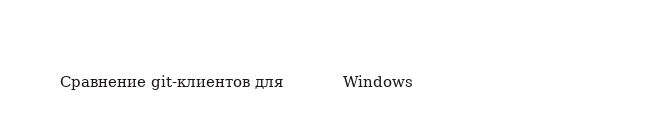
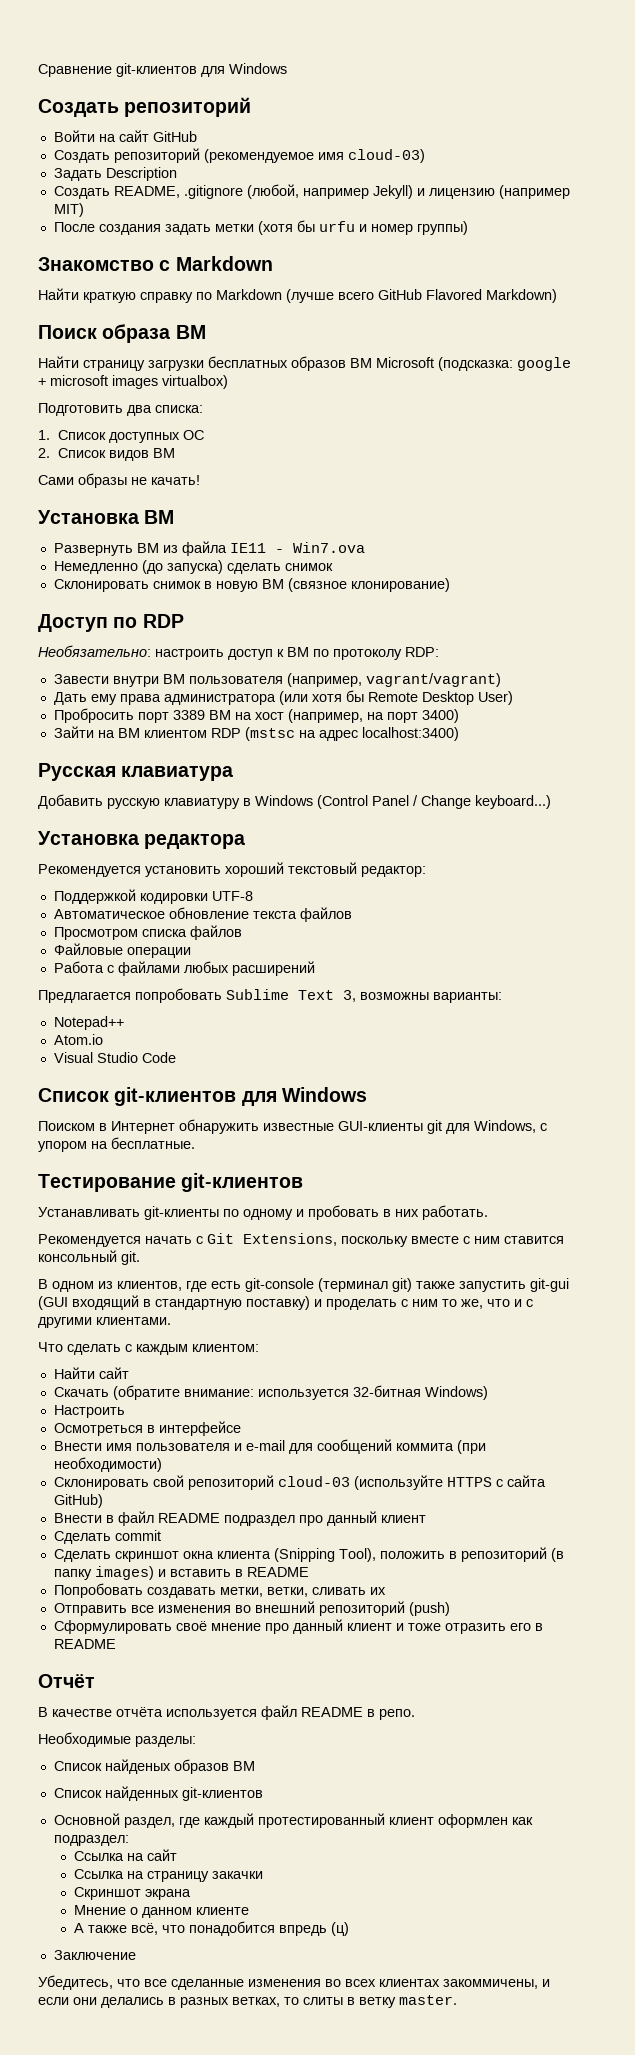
  Сравнение git-клиентов для Windows
+ Создать репозиторий
+ Войти на сайт GitHub
+ Создать репозиторий (рекомендуемое имя cloud-03)
+ Задать Description
+ Создать README, .gitignore (любой, например Jekyll) и лицензию (например MIT)
+ После создания задать метки (хотя бы urfu и номер группы)
+ Знакомство с Markdown
+ Найти краткую справку по Markdown (лучше всего GitHub Flavored Markdown)
+ Поиск образа ВМ
+ Найти страницу загрузки бесплатных образов ВМ Microsoft (подсказка: google + microsoft images virtualbox)
+ Подготовить два списка:
+ 1. Список доступных ОС
+ 2. Список видов ВМ
+ Сами образы не качать!
+ Установка ВМ
+ Развернуть ВМ из файла IE11 - Win7.ova
+ Немедленно (до запуска) сделать снимок
+ Склонировать снимок в новую ВМ (связное клонирование)
+ Доступ по RDP
+ Необязательно: настроить доступ к ВМ по протоколу RDP:
+ Завести внутри ВМ пользователя (например, vagrant/vagrant)
+ Дать ему права администратора (или хотя бы Remote Desktop User)
+ Пробросить порт 3389 ВМ на хост (например, на порт 3400)
+ Зайти на ВМ клиентом RDP (mstsc на адрес localhost:3400)
+ Русская клавиатура
+ Добавить русскую клавиатуру в Windows (Control Panel / Change keyboard...)
+ Установка редактора
+ Рекомендуется установить хороший текстовый редактор:
+ Поддержкой кодировки UTF-8
+ Автоматическое обновление текста файлов
+ Просмотром списка файлов
+ Файловые операции
+ Работа с файлами любых расширений
+ Предлагается попробовать Sublime Text 3, возможны варианты:
+ Notepad++
+ Atom.io
+ Visual Studio Code
+ Список git-клиентов для Windows
+ Поиском в Интернет обнаружить известные GUI-клиенты git для Windows, с упором на бесплатные.
+ Тестирование git-клиентов
+ Устанавливать git-клиенты по одному и пробовать в них работать.
+ Рекомендуется начать с Git Extensions, поскольку вместе с ним ставится консольный git.
+ В одном из клиентов, где есть git-console (терминал git) также запустить git-gui (GUI входящий в стандартную поставку) и проделать с ним то же, что и с другими клиентами.
+ Что сделать с каждым клиентом:
+ Найти сайт
+ Скачать (обратите внимание: используется 32-битная Windows)
+ Настроить
+ Осмотреться в интерфейсе
+ Внести имя пользователя и e-mail для сообщений коммита (при необходимости)
+ Склонировать свой репозиторий cloud-03 (используйте HTTPS с сайта GitHub)
+ Внести в файл README подраздел про данный клиент
+ Сделать commit
+ Сделать скриншот окна клиента (Snipping Tool), положить в репозиторий (в папку images) и вставить в README
+ Попробовать создавать метки, ветки, сливать их
+ Отправить все изменения во внешний репозиторий (push)
+ Сформулировать своё мнение про данный клиент и тоже отразить его в README
+ Отчёт
+ В качестве отчёта используется файл README в репо.
+ Необходимые разделы:
+ Список найденых образов ВМ
+ Список найденных git-клиентов
+ Основной раздел, где каждый протестированный клиент оформлен как подраздел:
+ Ссылка на сайт
+ Ссылка на страницу закачки
+ Скриншот экрана
+ Мнение о данном клиенте
+ А также всё, что понадобится впредь (ц)
+ Заключение
+ Убедитесь, что все сделанные изменения во всех клиентах закоммичены, и если они делались в разных ветках, то слиты в ветку master.

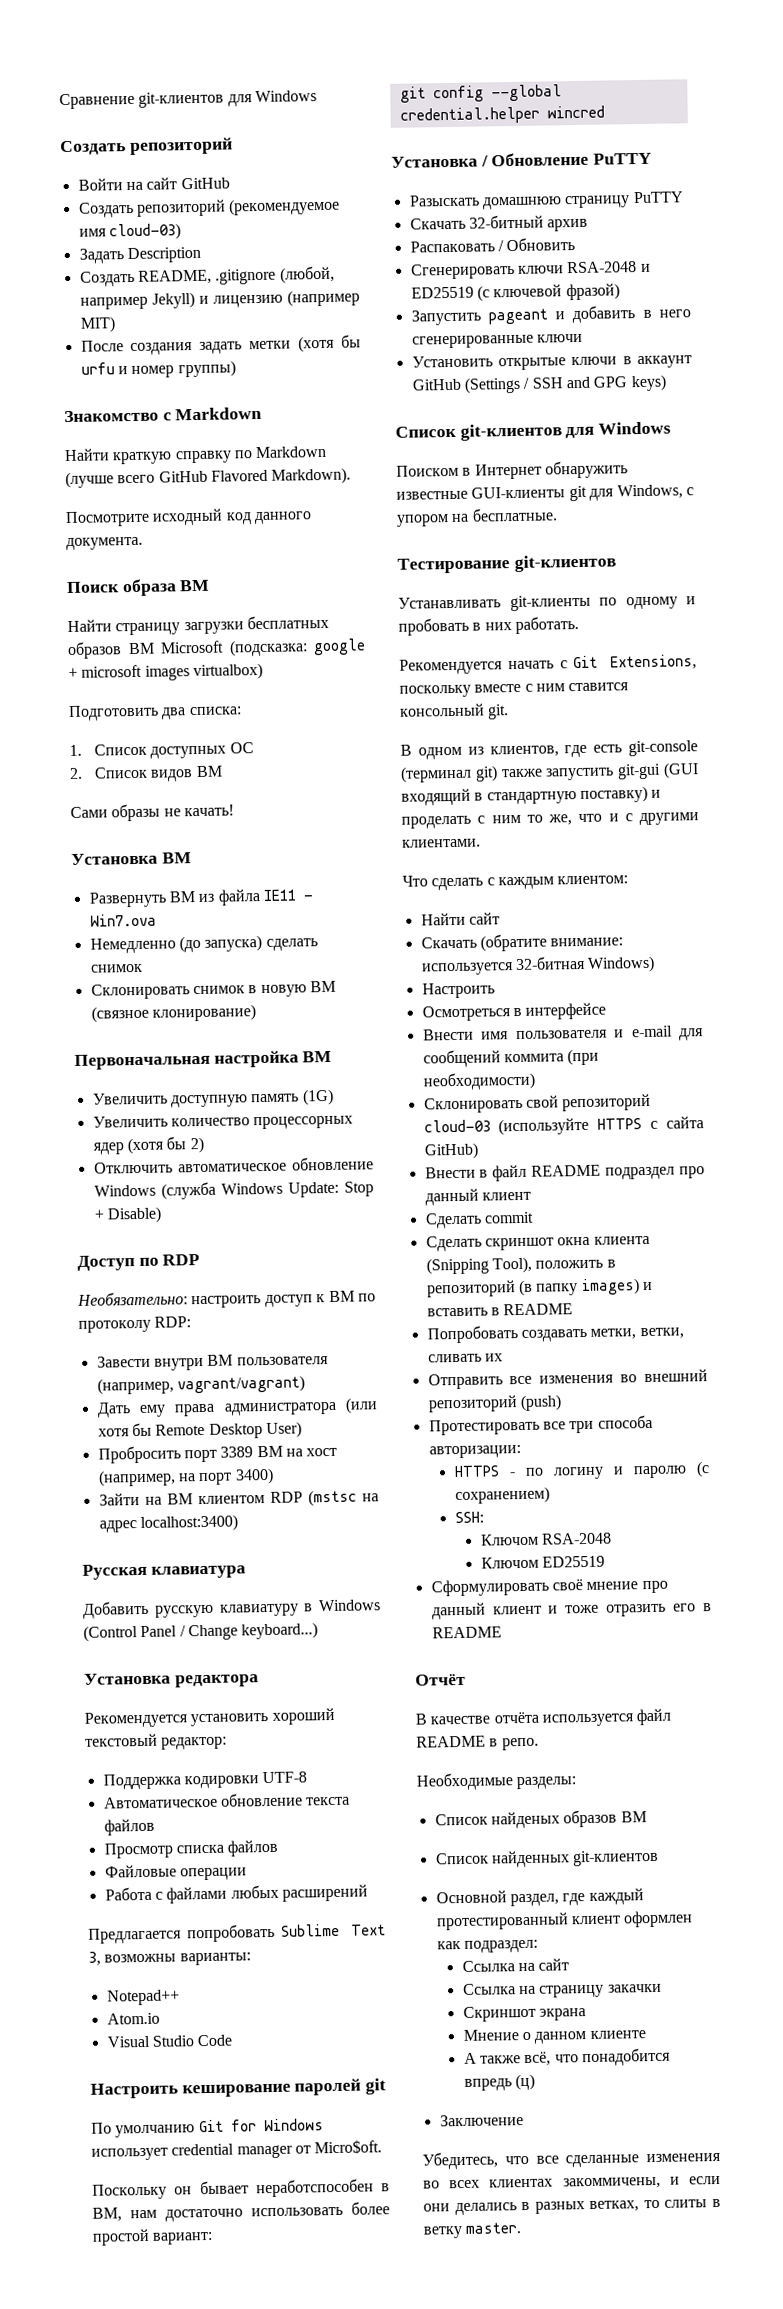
- Найти краткую справку по Markdown (лучше всего GitHub Flavored Markdown)
+ Найти краткую справку по Markdown (лучше всего GitHub Flavored Markdown).
+ Посмотрите исходный код данного документа.
+ Первоначальная настройка ВМ
+ Увеличить доступную память (1G)
+ Увеличить количество процессорных ядер (хотя бы 2)
+ Отключить автоматическое обновление Windows (служба Windows Update: Stop + Disable)
- Поддержкой кодировки UTF-8
+ Поддержка кодировки UTF-8
- Просмотром списка файлов
+ Просмотр списка файлов
+ Настроить кеширование паролей git
+ По умолчанию Git for Windows использует credential manager от Micro$oft.
+ Поскольку он бывает неработспособен в ВМ, нам достаточно использовать более простой вариант:
+ git config --global credential.helper wincred
+ Установка / Обновление PuTTY
+ Разыскать домашнюю страницу PuTTY
+ Скачать 32-битный архив
+ Распаковать / Обновить
+ Сгенерировать ключи RSA-2048 и ED25519 (с ключевой фразой)
+ Запустить pageant и добавить в него сгенерированные ключи
+ Установить открытые ключи в аккаунт GitHub (Settings / SSH and GPG keys)
+ Протестировать все три способа авторизации:
+ HTTPS - по логину и паролю (с сохранением)
+ SSH:
+ Ключом RSA-2048
+ Ключом ED25519

